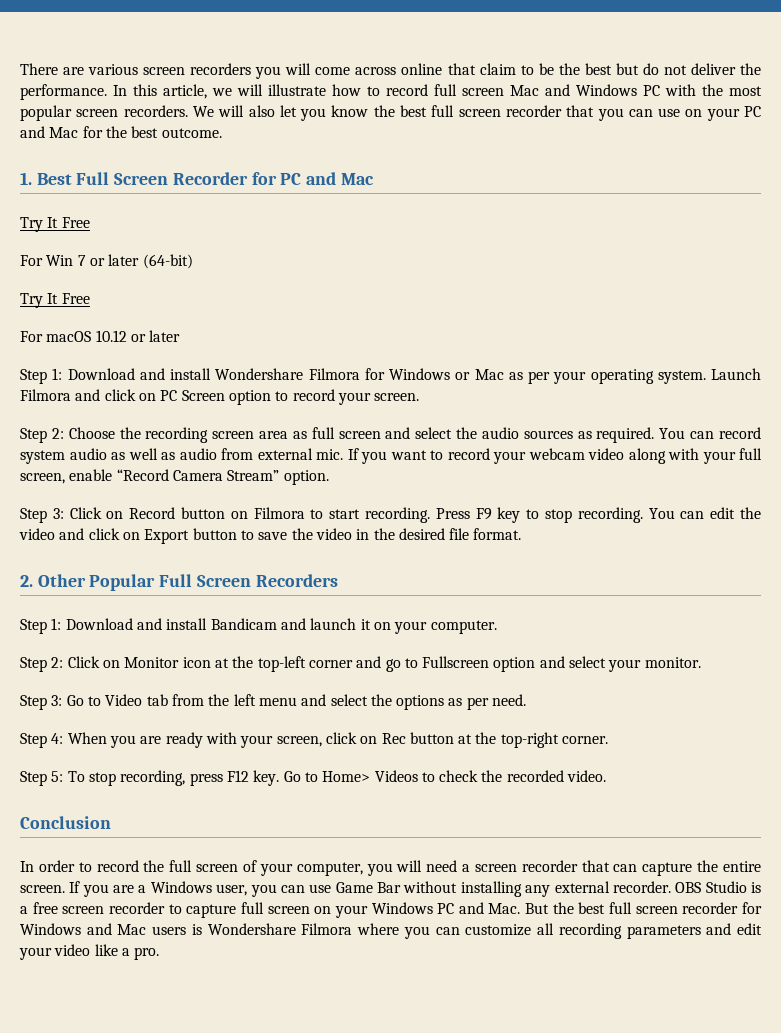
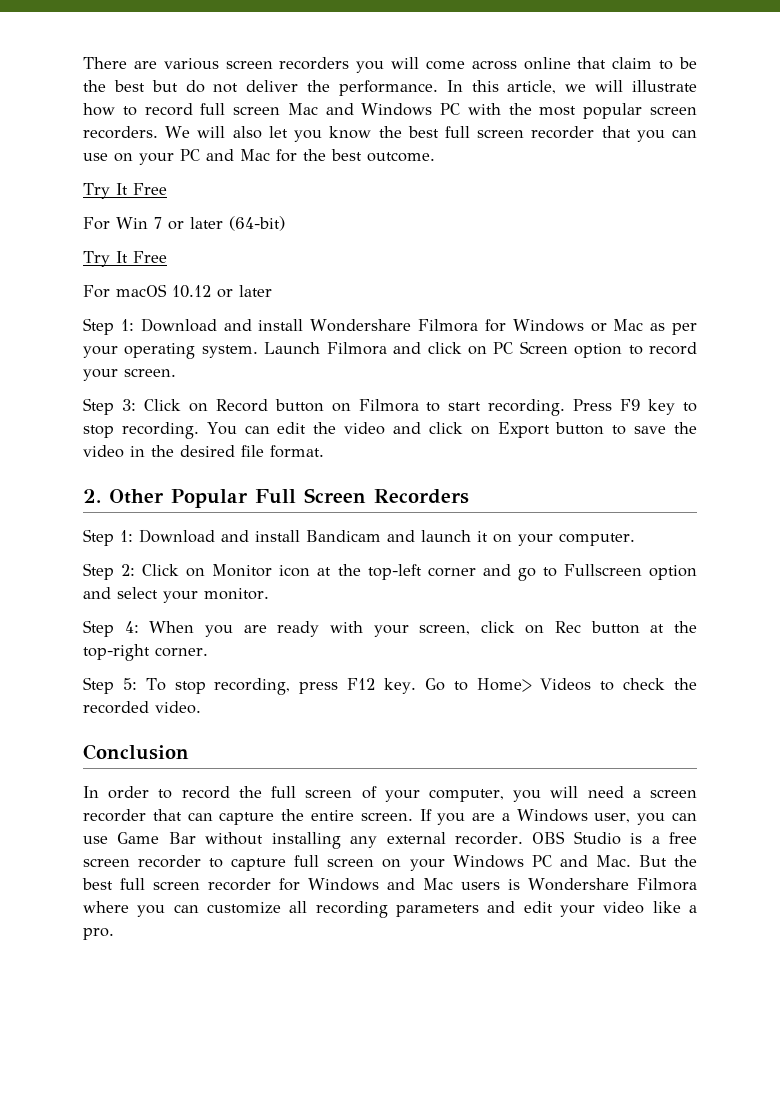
- 1. Best Full Screen Recorder for PC and Mac
- Step 2: Choose the recording screen area as full screen and select the audio sources as required. You can record system audio as well as audio from external mic. If you want to record your webcam video along with your full screen, enable “Record Camera Stream” option.
- Step 3: Go to Video tab from the left menu and select the options as per need.

